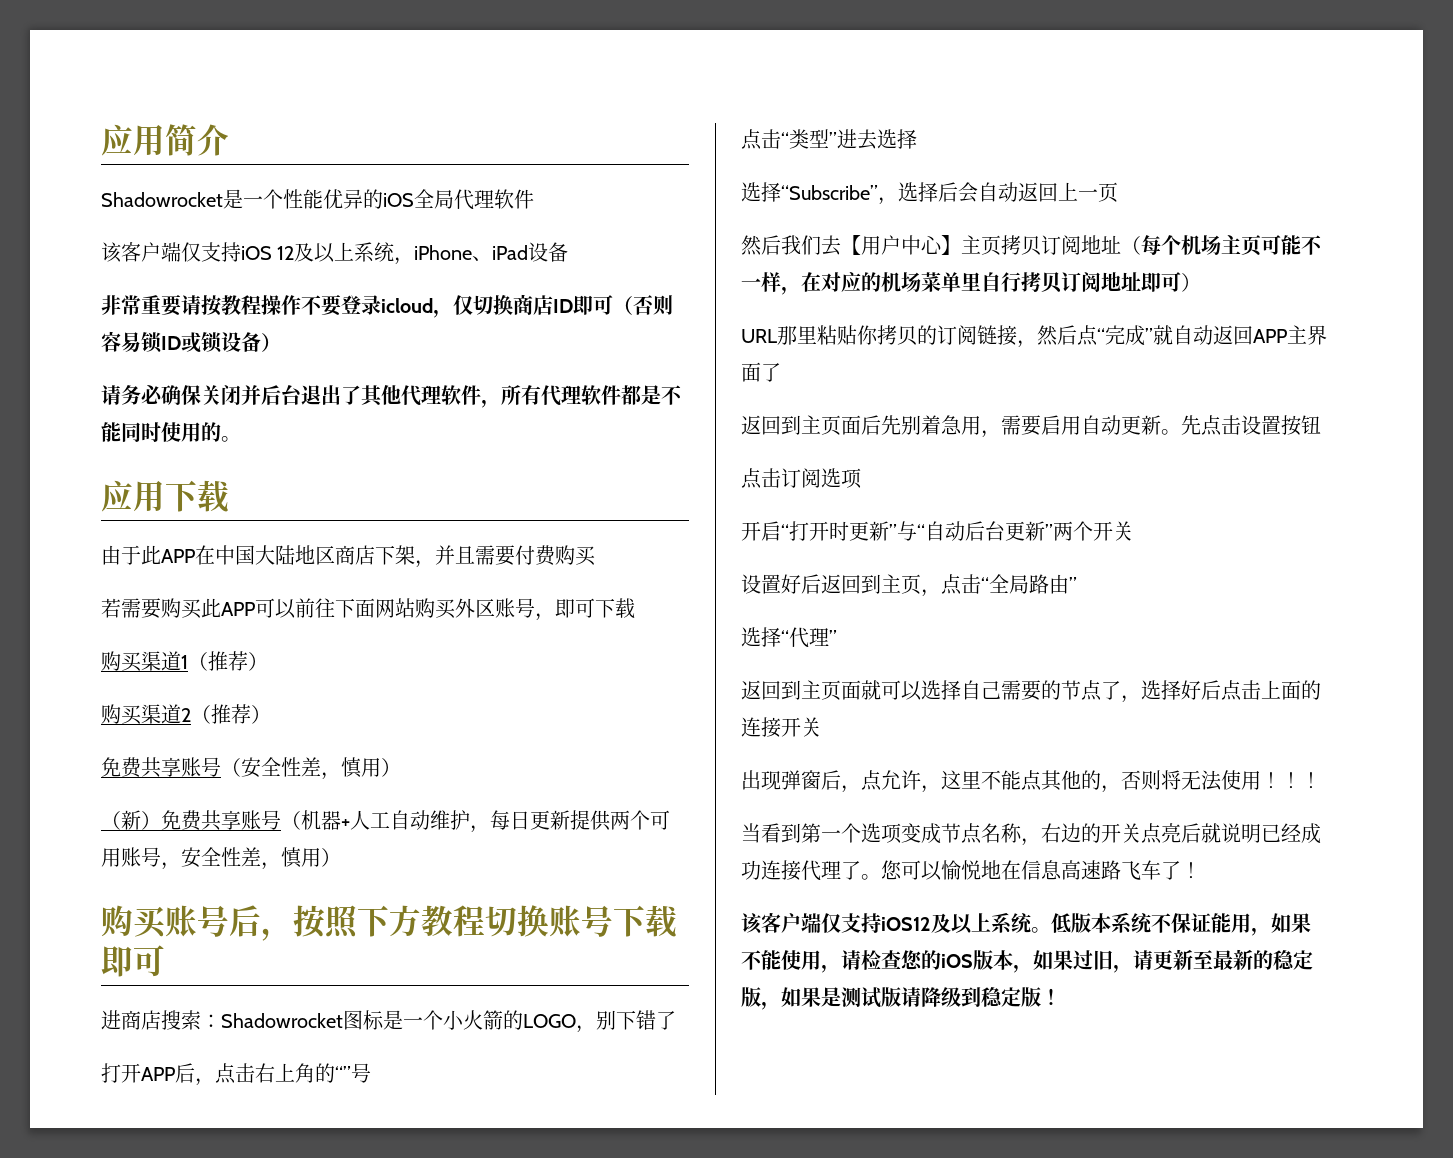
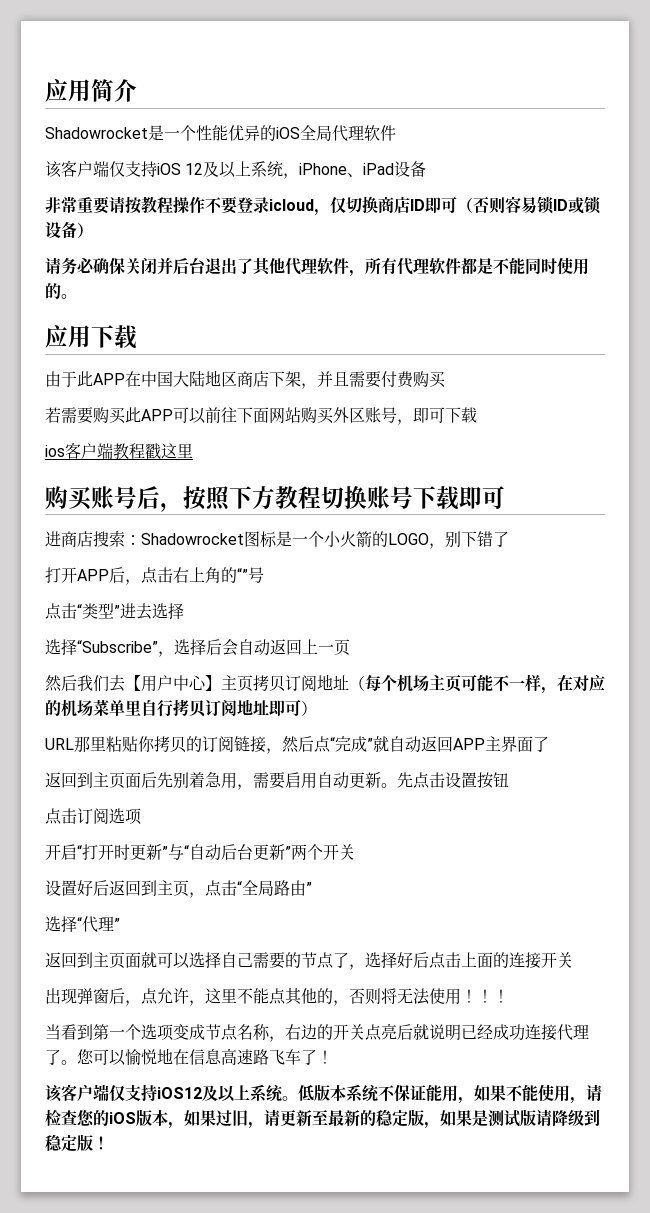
- 购买渠道1（推荐）
- 购买渠道2（推荐）
- 免费共享账号（安全性差，慎用）
- （新）免费共享账号（机器+人工自动维护，每日更新提供两个可用账号，安全性差，慎用）
+ ios客户端教程戳这里

